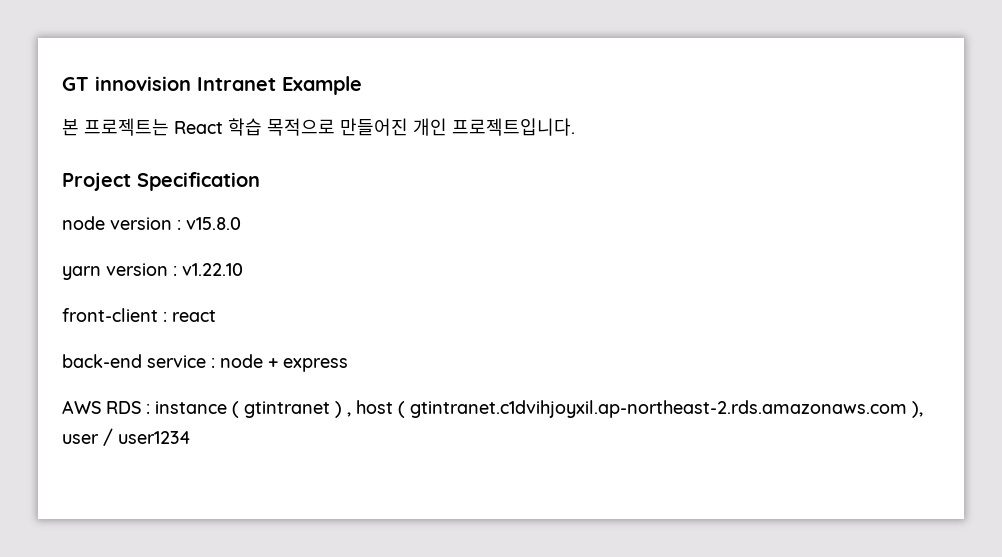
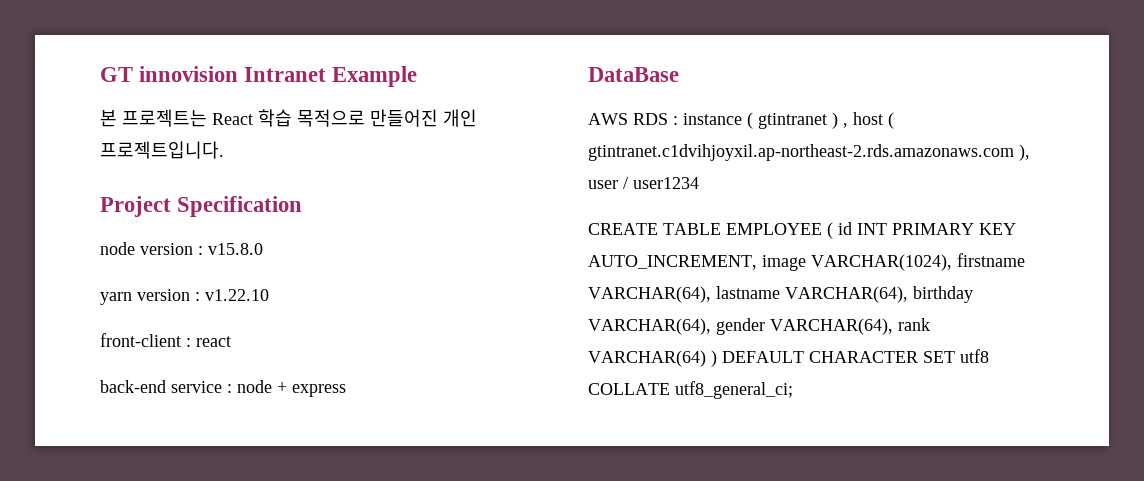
+ DataBase
+ CREATE TABLE EMPLOYEE ( id INT PRIMARY KEY AUTO_INCREMENT, image VARCHAR(1024), firstname VARCHAR(64), lastname VARCHAR(64), birthday VARCHAR(64), gender VARCHAR(64), rank VARCHAR(64) ) DEFAULT CHARACTER SET utf8 COLLATE utf8_general_ci;

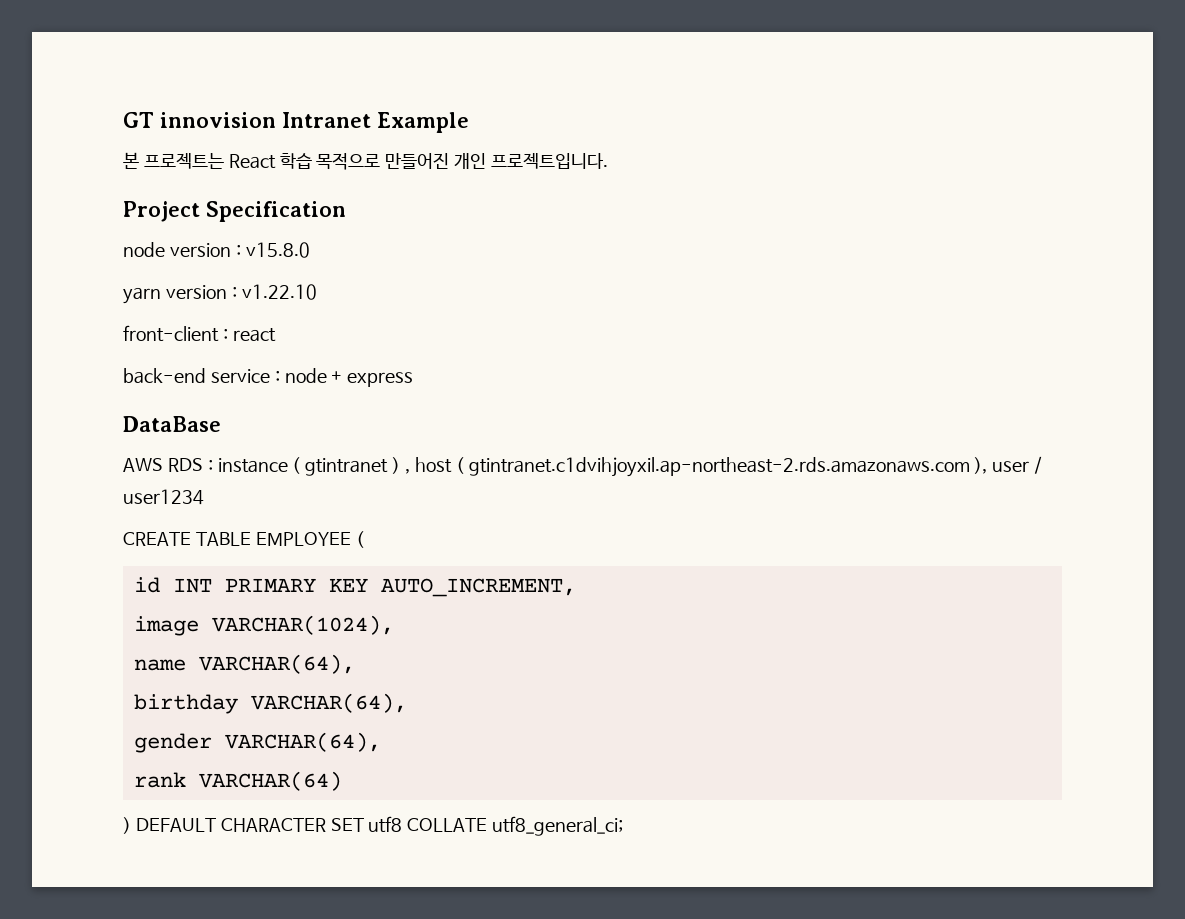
- CREATE TABLE EMPLOYEE ( id INT PRIMARY KEY AUTO_INCREMENT, image VARCHAR(1024), firstname VARCHAR(64), lastname VARCHAR(64), birthday VARCHAR(64), gender VARCHAR(64), rank VARCHAR(64) ) DEFAULT CHARACTER SET utf8 COLLATE utf8_general_ci;
+ CREATE TABLE EMPLOYEE (
+ id INT PRIMARY KEY AUTO_INCREMENT,
+ image VARCHAR(1024),
+ name VARCHAR(64),
+ birthday VARCHAR(64),
+ gender VARCHAR(64),
+ rank VARCHAR(64)
+ ) DEFAULT CHARACTER SET utf8 COLLATE utf8_general_ci;

